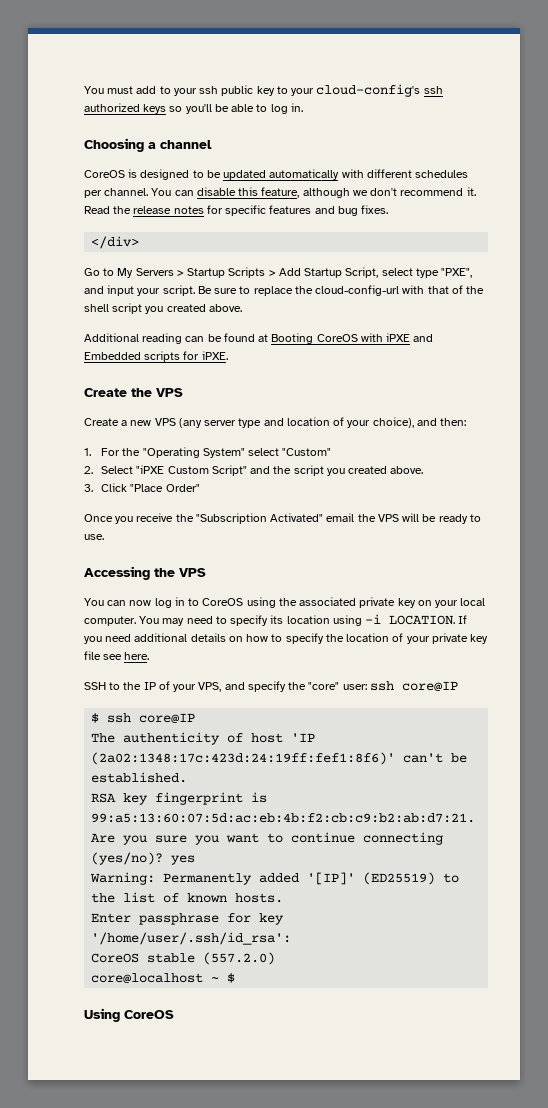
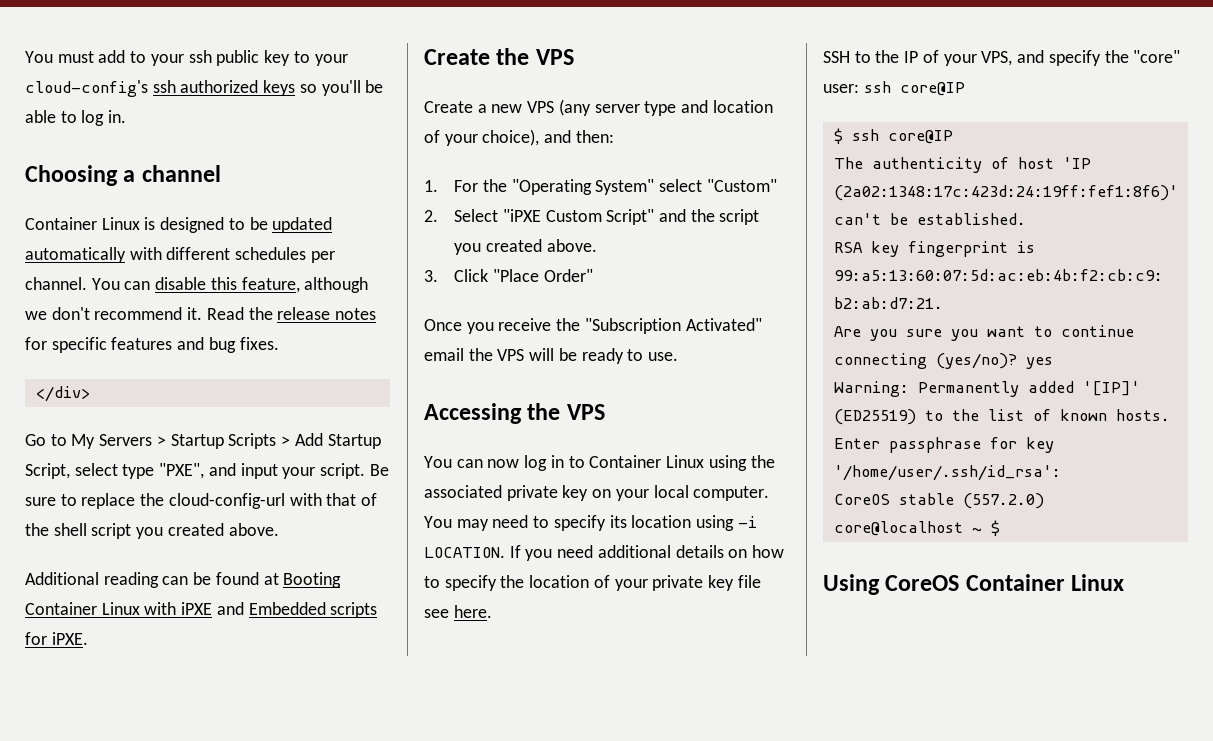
- CoreOS is designed to be updated automatically with different schedules per channel.
+ Container Linux is designed to be updated automatically with different schedules per channel.
- Additional reading can be found at Booting CoreOS with iPXE and Embedded scripts for iPXE.
+ Additional reading can be found at Booting Container Linux with iPXE and Embedded scripts for iPXE.
- You can now log in to CoreOS using the associated private key on your local computer.
+ You can now log in to Container Linux using the associated private key on your local computer.
- Using CoreOS
+ Using CoreOS Container Linux

